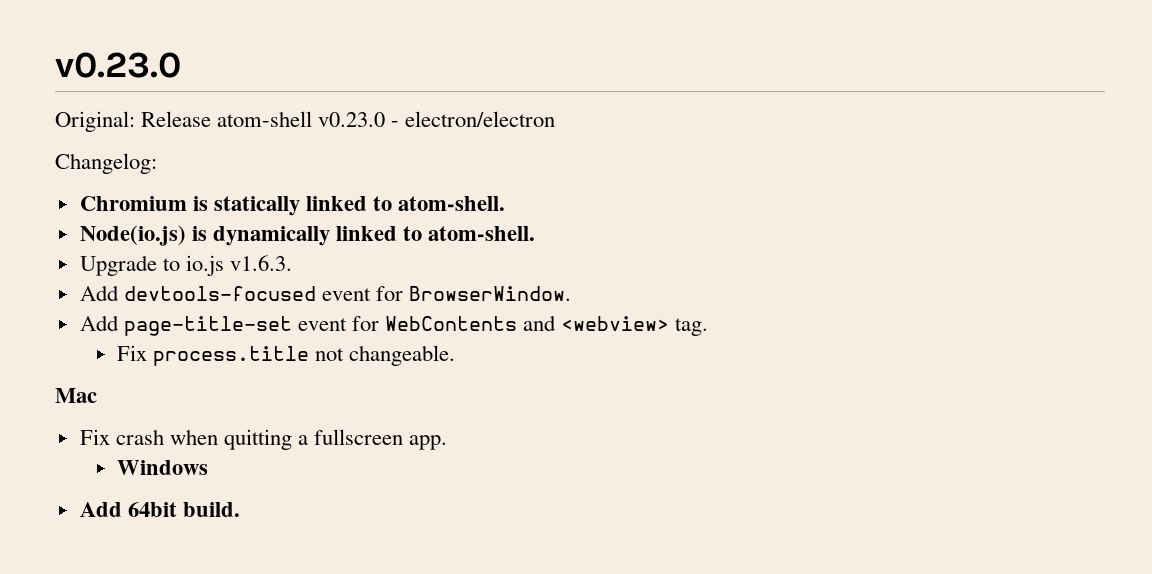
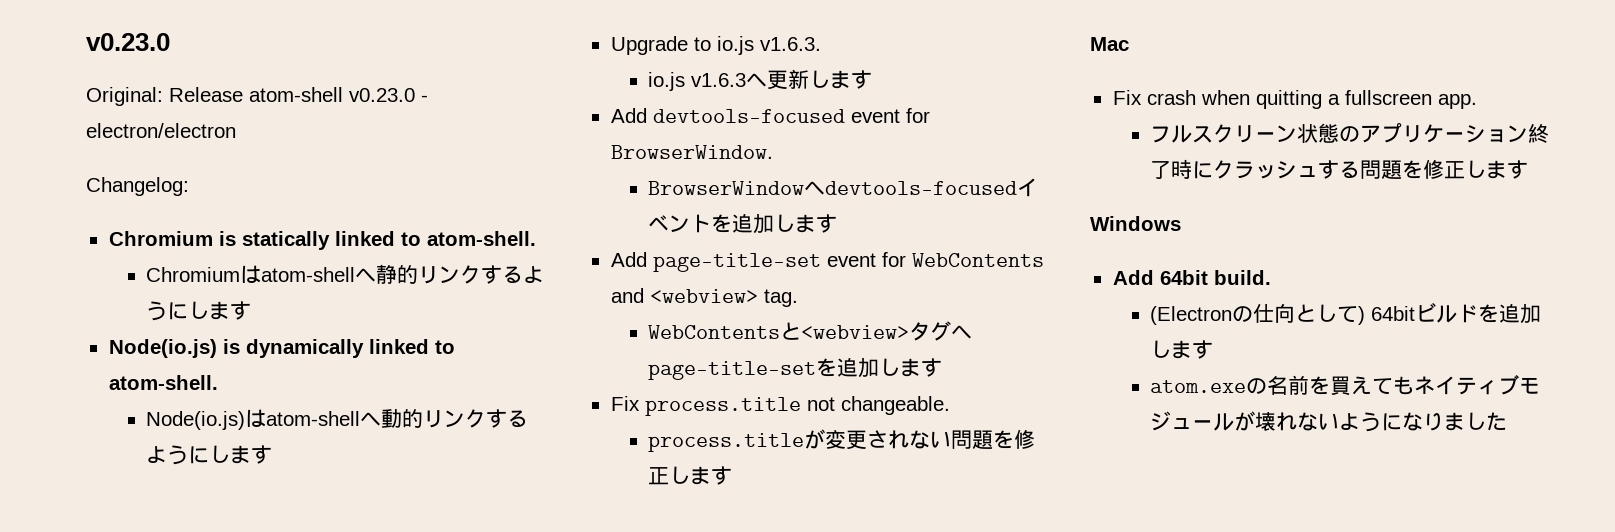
+ Chromiumはatom-shellへ静的リンクするようにします
+ Node(io.js)はatom-shellへ動的リンクするようにします
+ io.js v1.6.3へ更新します
+ BrowserWindowへdevtools-focusedイベントを追加します
+ WebContentsと<webview>タグへpage-title-setを追加します
  Fix process.title not changeable.
+ process.titleが変更されない問題を修正します
+ フルスクリーン状態のアプリケーション終了時にクラッシュする問題を修正します
  Windows
  Add 64bit build.
+ (Electronの仕向として) 64bitビルドを追加します
+ atom.exeの名前を買えてもネイティブモジュールが壊れないようになりました

